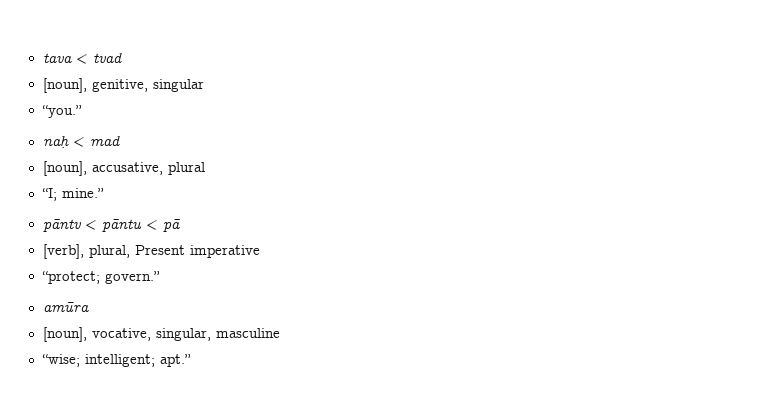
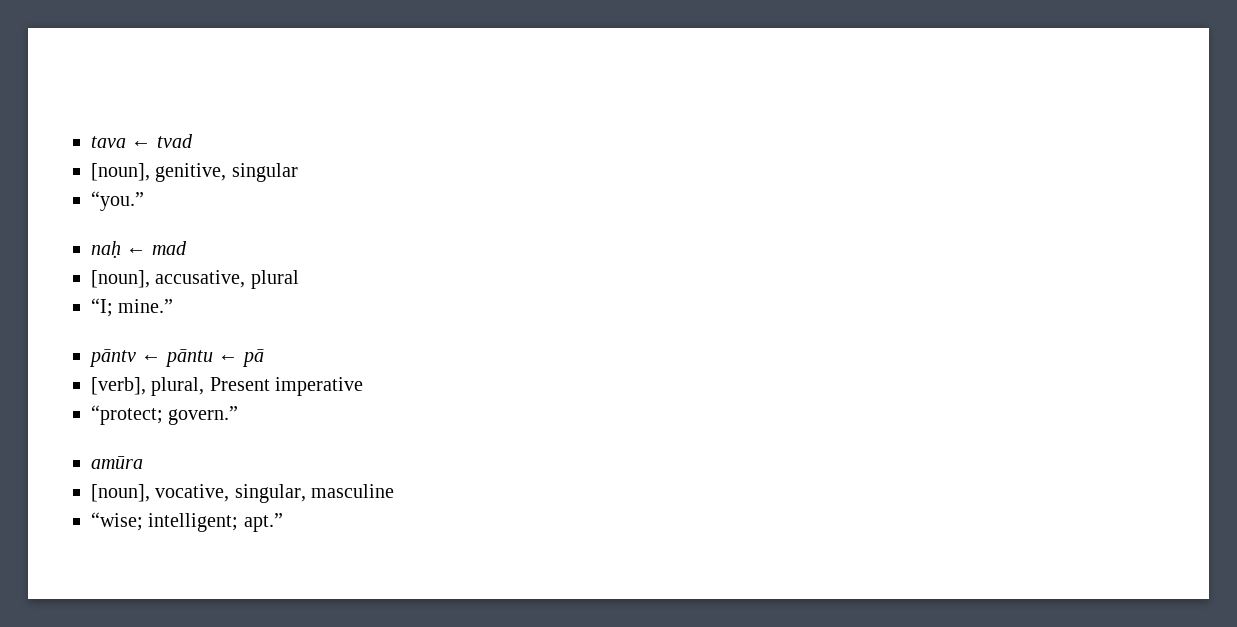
- tava < tvad
+ tava ← tvad
- naḥ < mad
+ naḥ ← mad
- pāntv < pāntu < pā
+ pāntv ← pāntu ← pā

